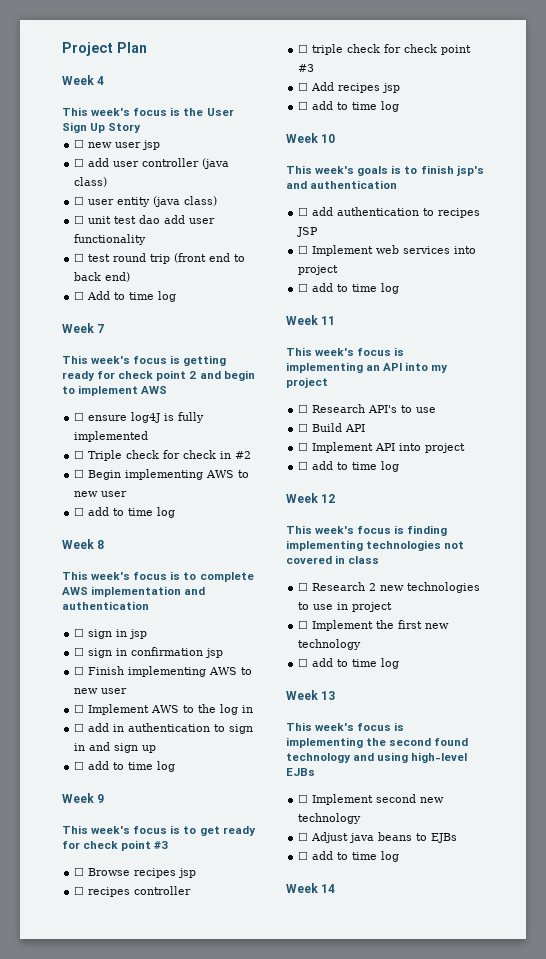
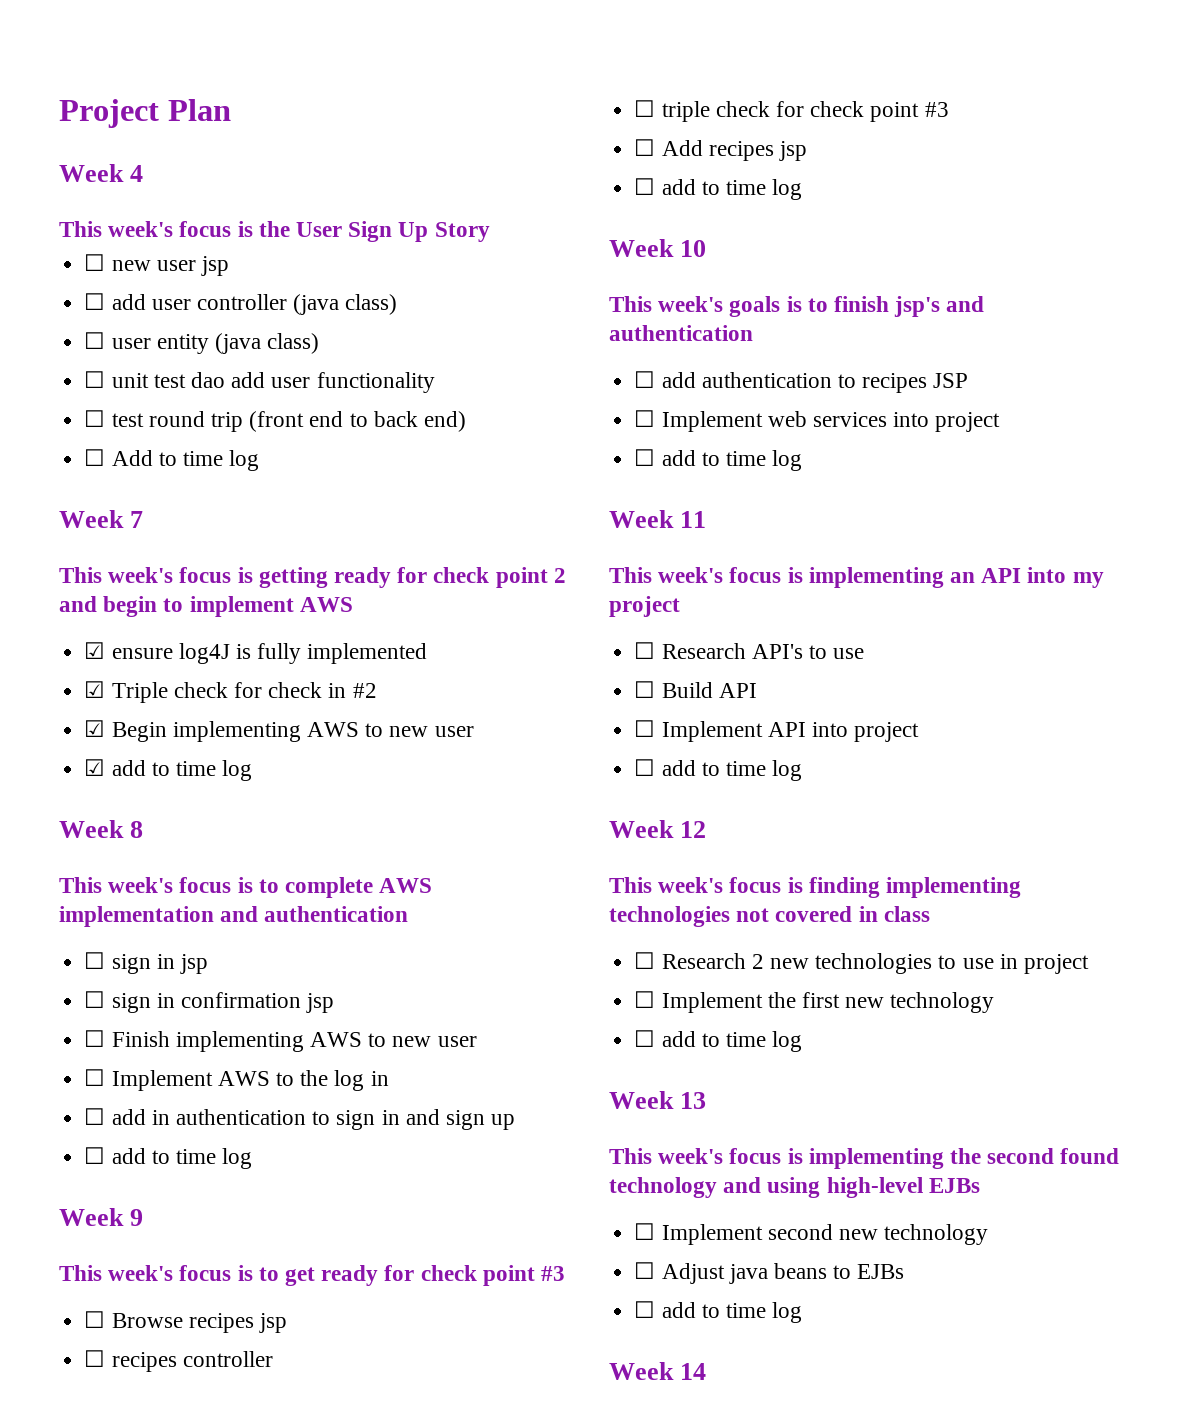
- ☐ ensure log4J is fully implemented
+ ☑ ensure log4J is fully implemented
- ☐ Triple check for check in #2
+ ☑ Triple check for check in #2
- ☐ Begin implementing AWS to new user
- ☐ add to time log
+ ☑ Begin implementing AWS to new user
+ ☑ add to time log

